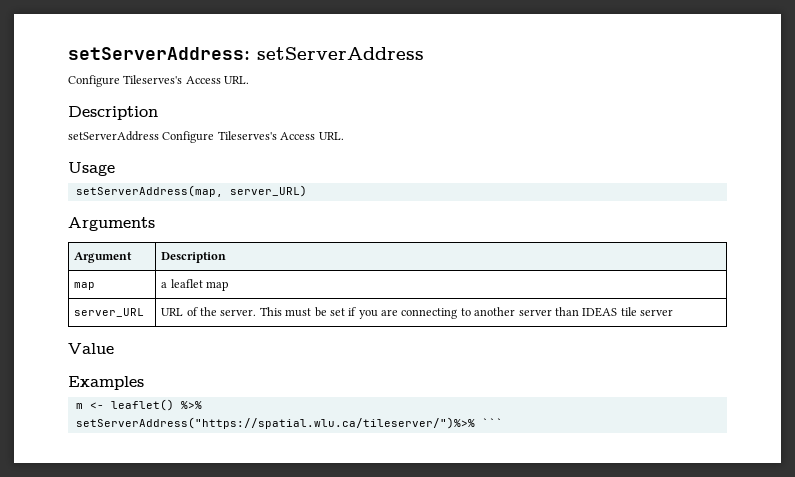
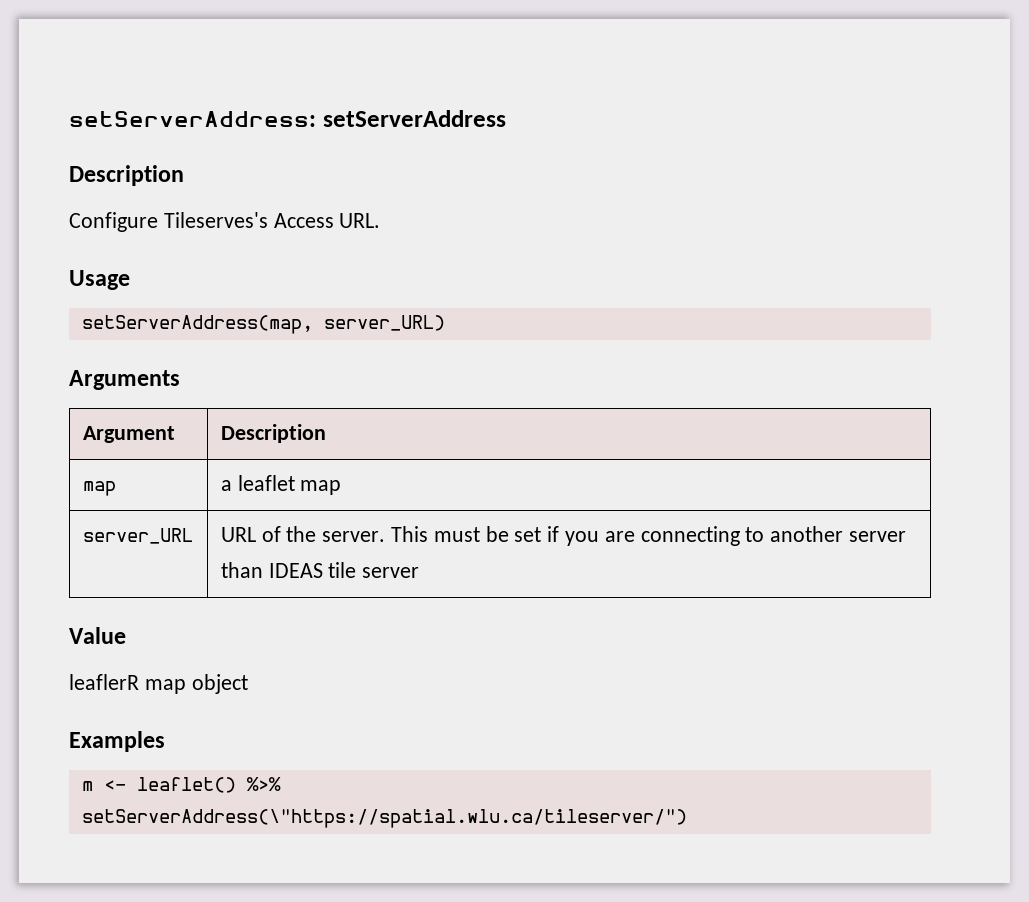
  setServerAddress: setServerAddress
+ Description
  Configure Tileserves's Access URL.
- Description
- setServerAddress Configure Tileserves's Access URL.
+ leaflerR map object
- setServerAddress("https://spatial.wlu.ca/tileserver/")%>% ```
+ setServerAddress(\"https://spatial.wlu.ca/tileserver/")

